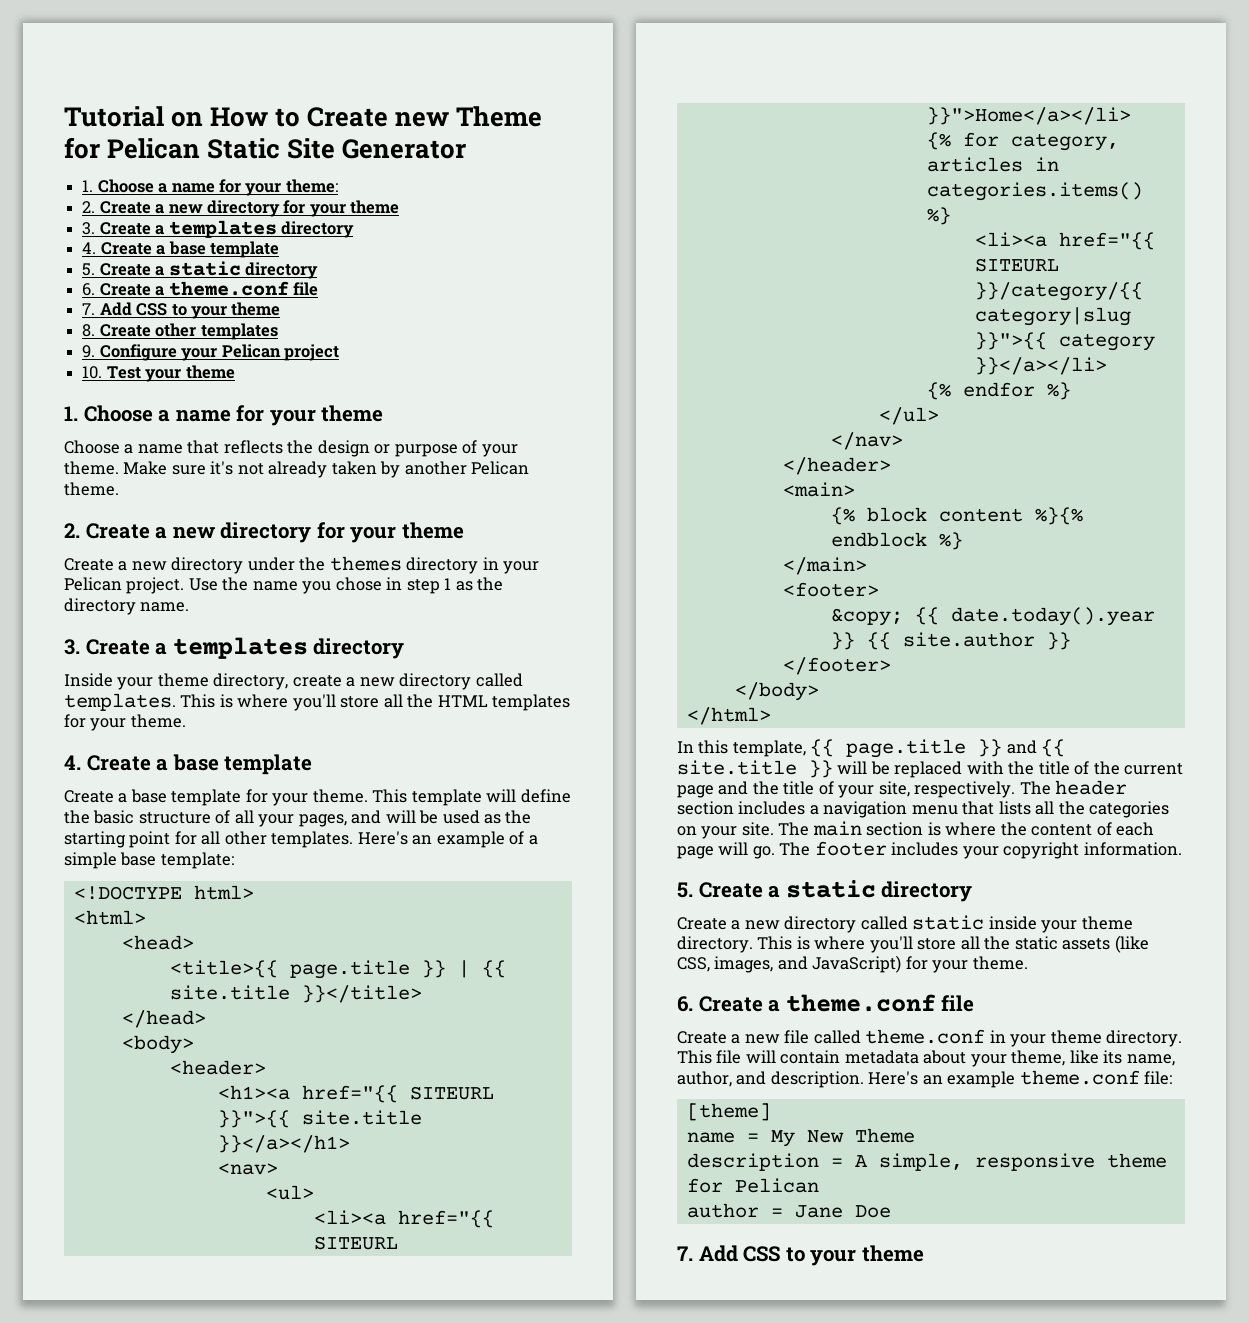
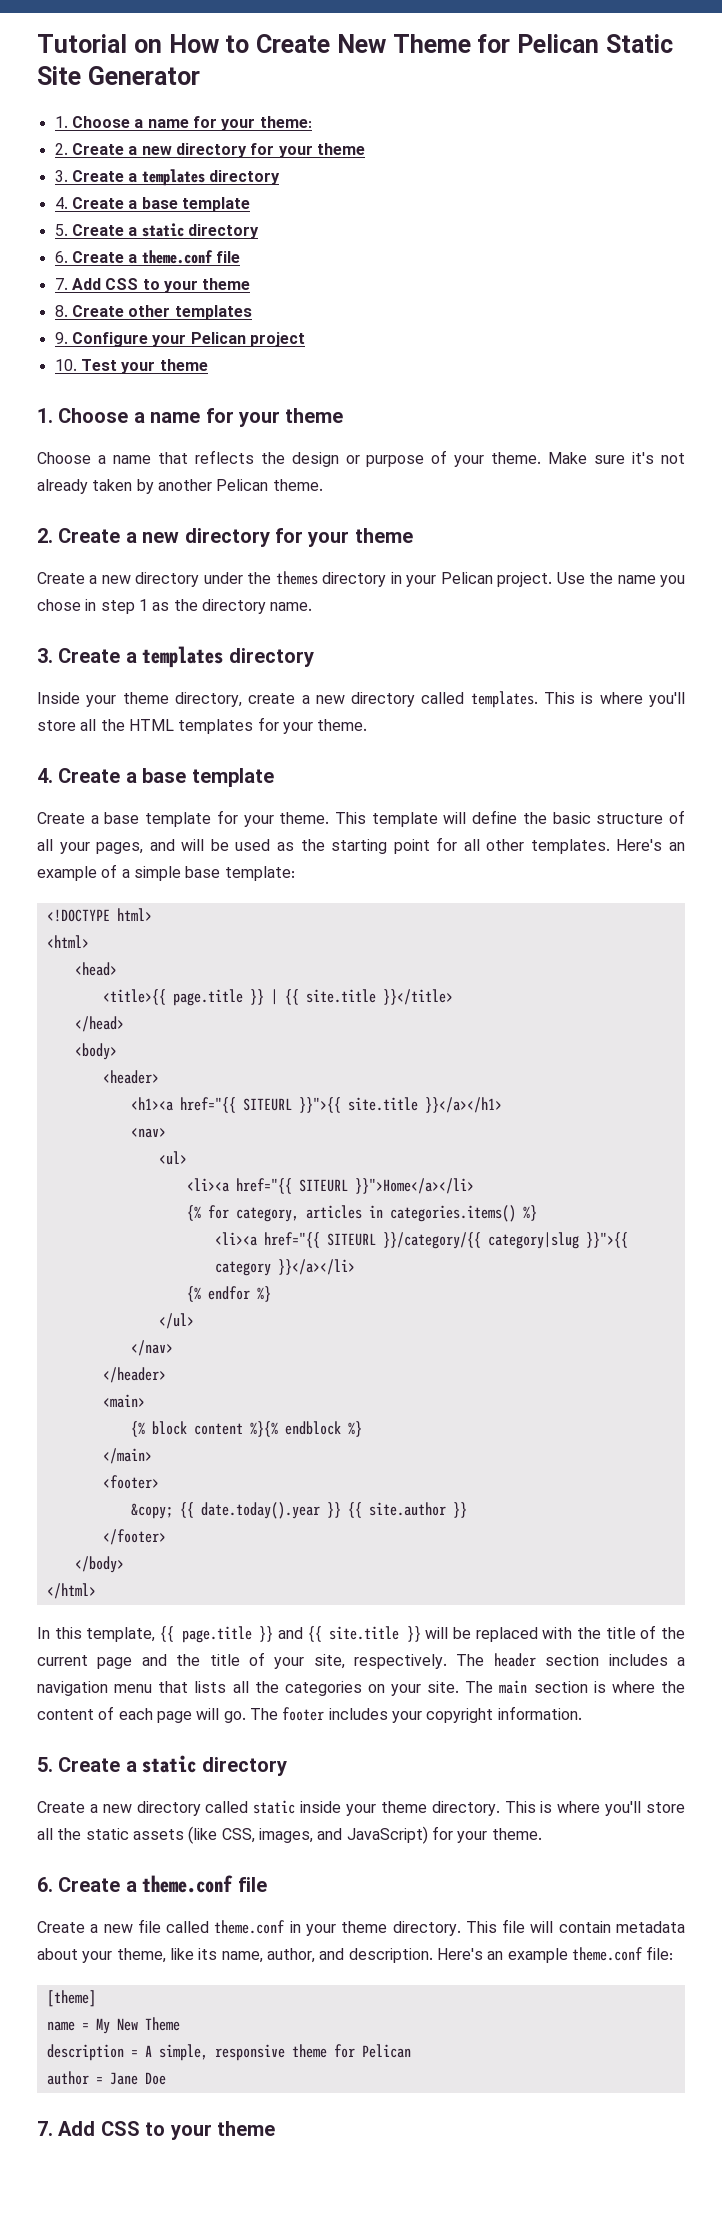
- Tutorial on How to Create new Theme for Pelican Static Site Generator
+ Tutorial on How to Create New Theme for Pelican Static Site Generator

